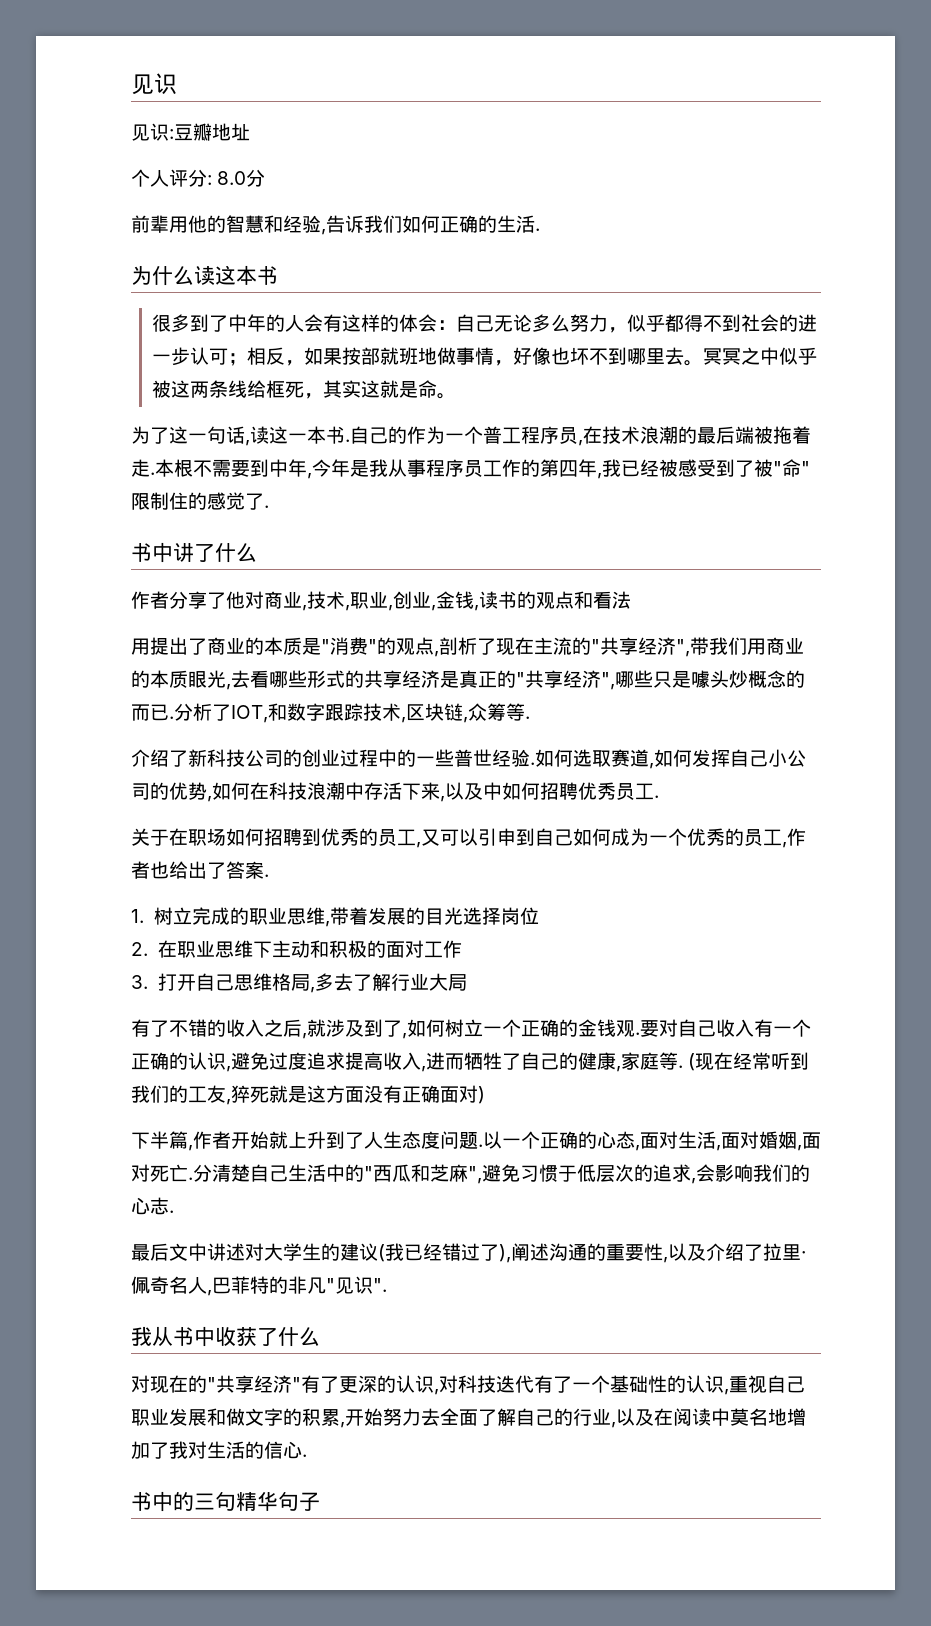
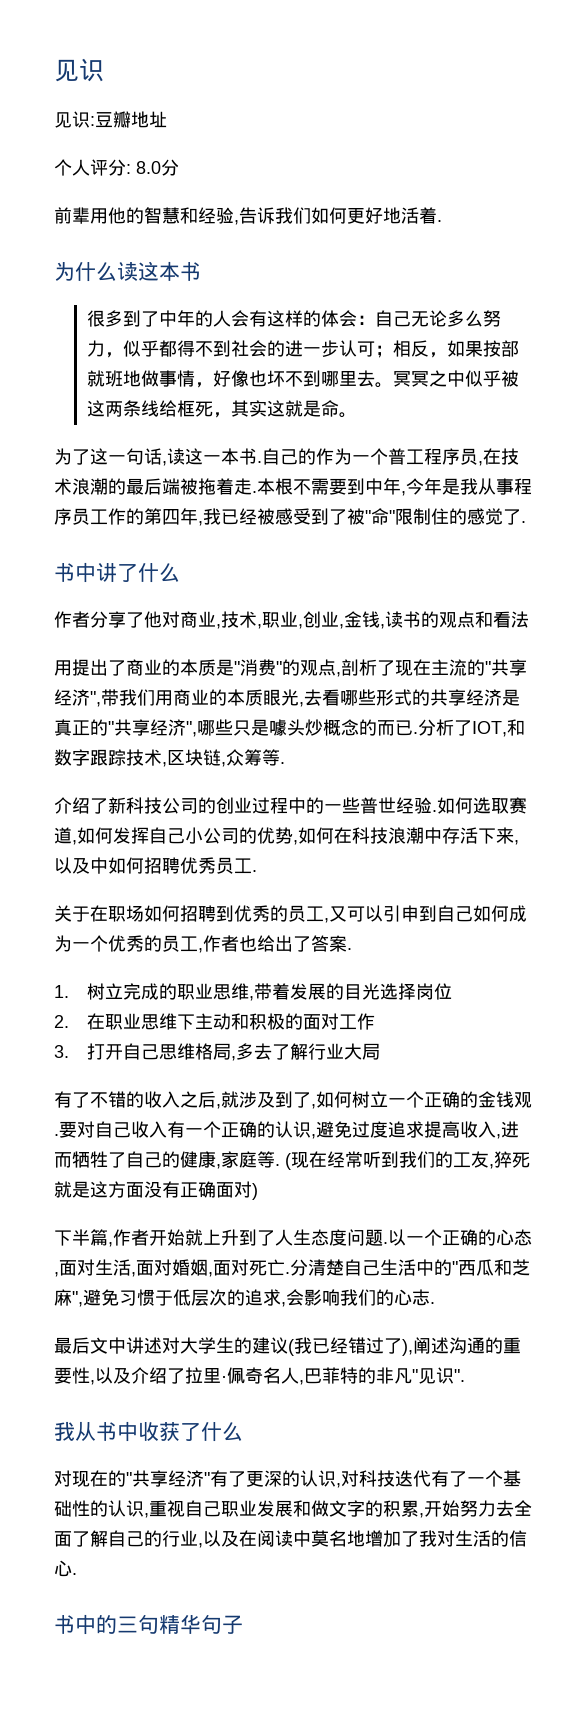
- 前辈用他的智慧和经验,告诉我们如何正确的生活.
+ 前辈用他的智慧和经验,告诉我们如何更好地活着.

